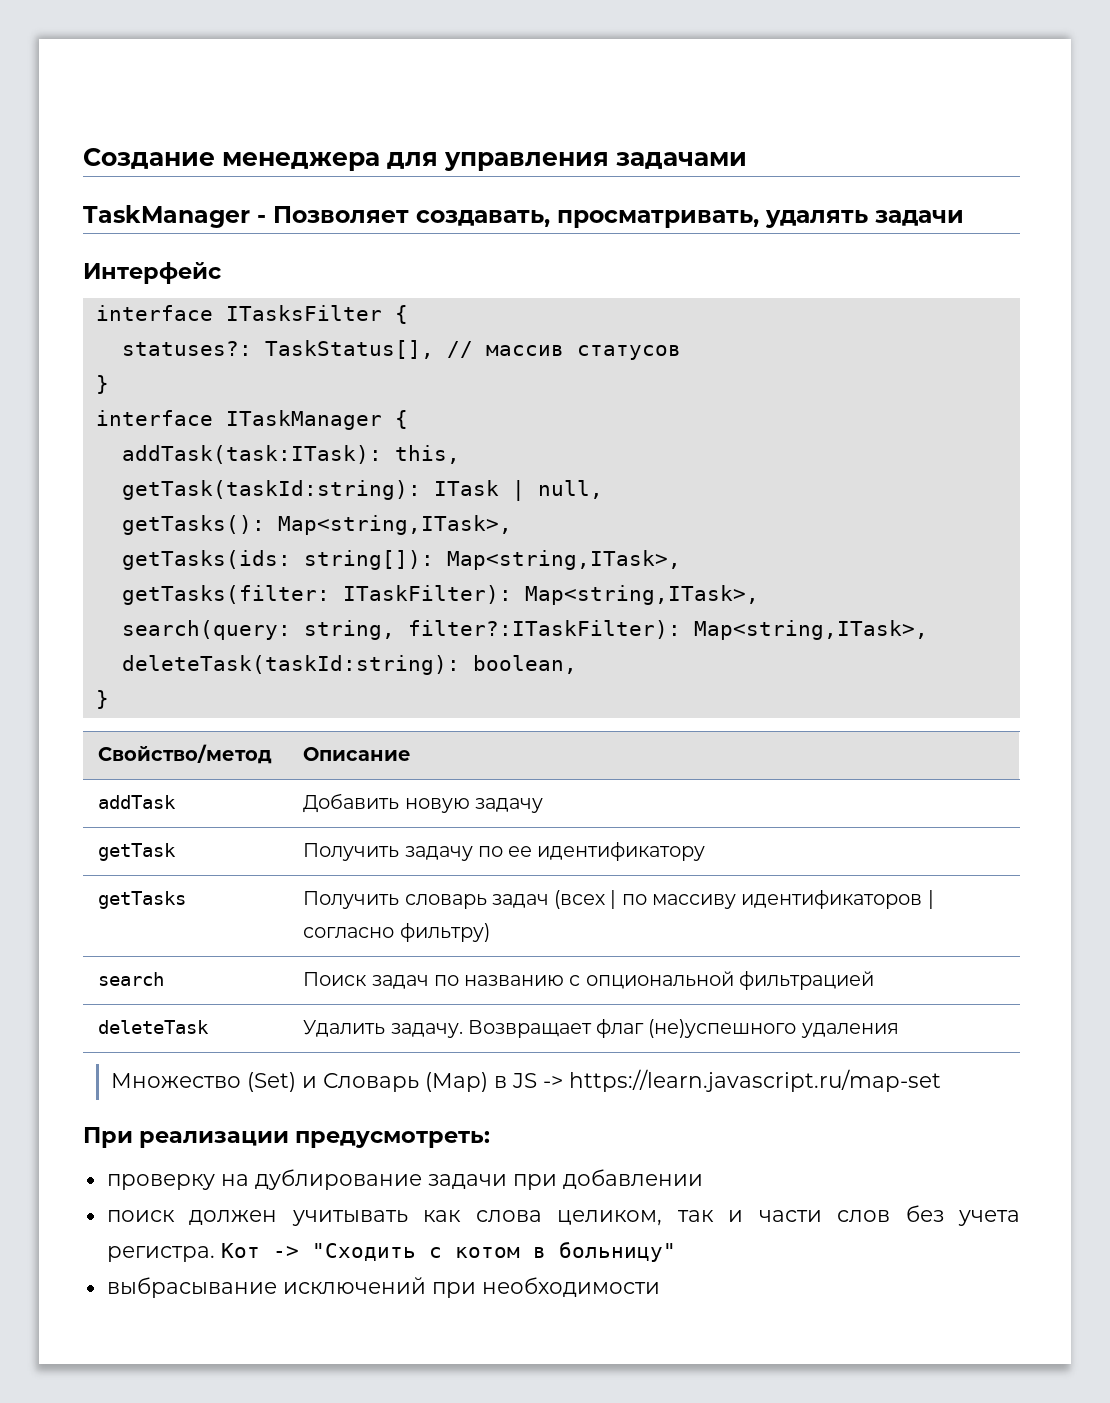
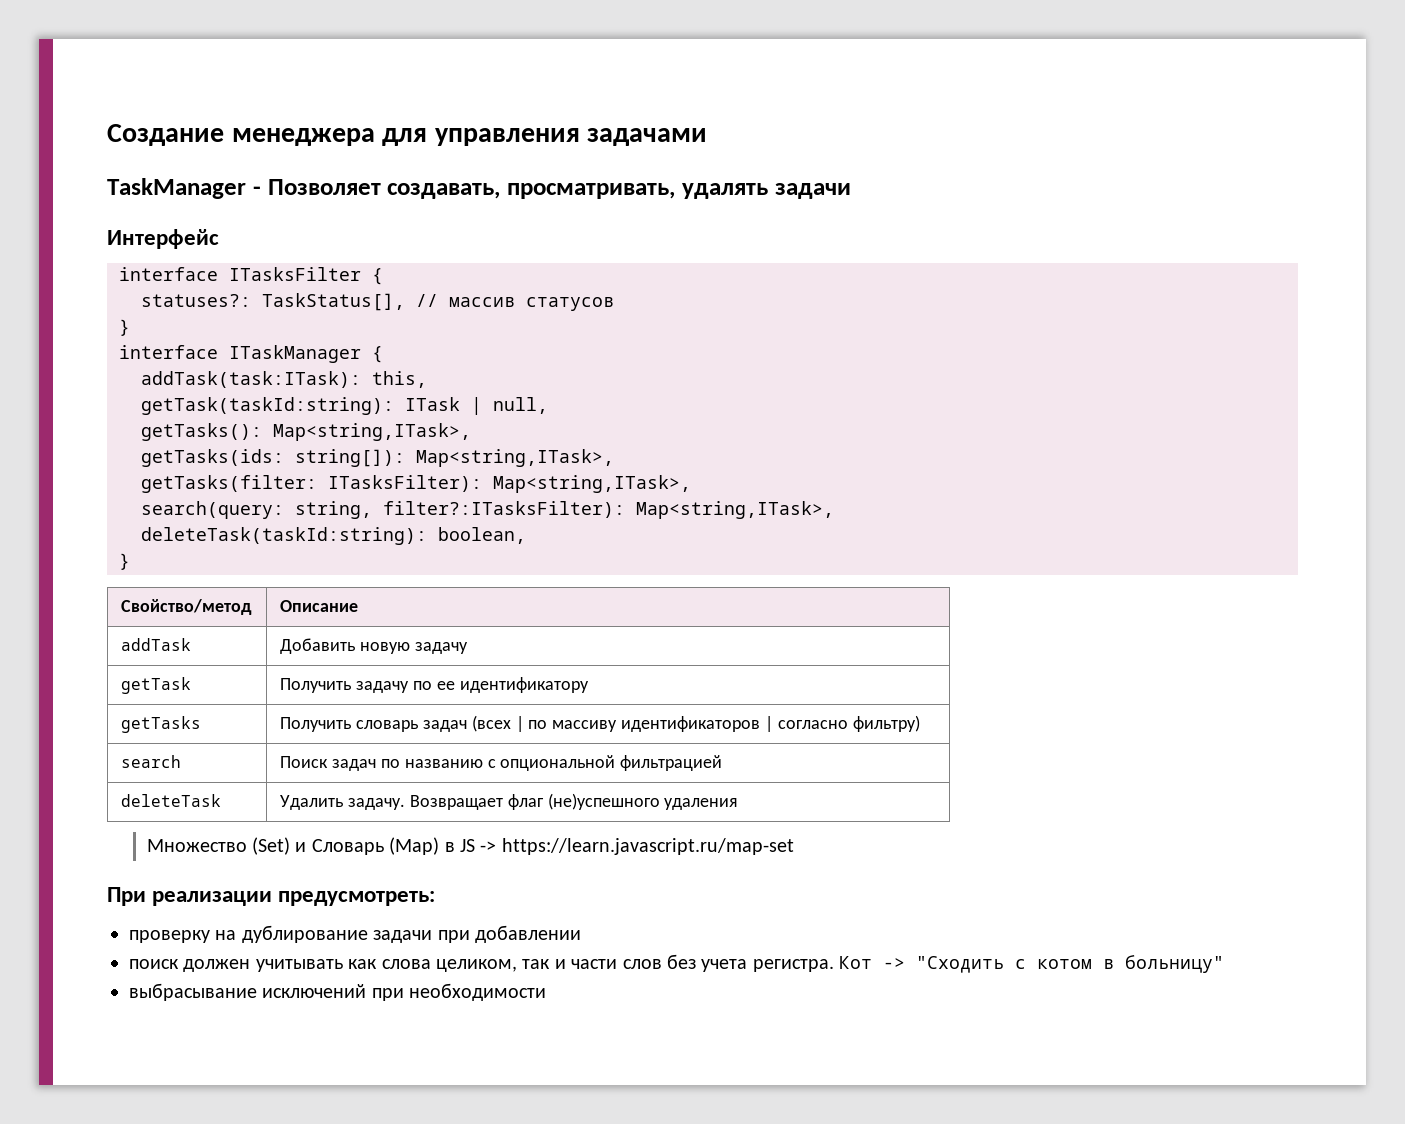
- getTasks(filter: ITaskFilter): Map<string,ITask>,
+ getTasks(filter: ITasksFilter): Map<string,ITask>,
- search(query: string, filter?:ITaskFilter): Map<string,ITask>,
+ search(query: string, filter?:ITasksFilter): Map<string,ITask>,

